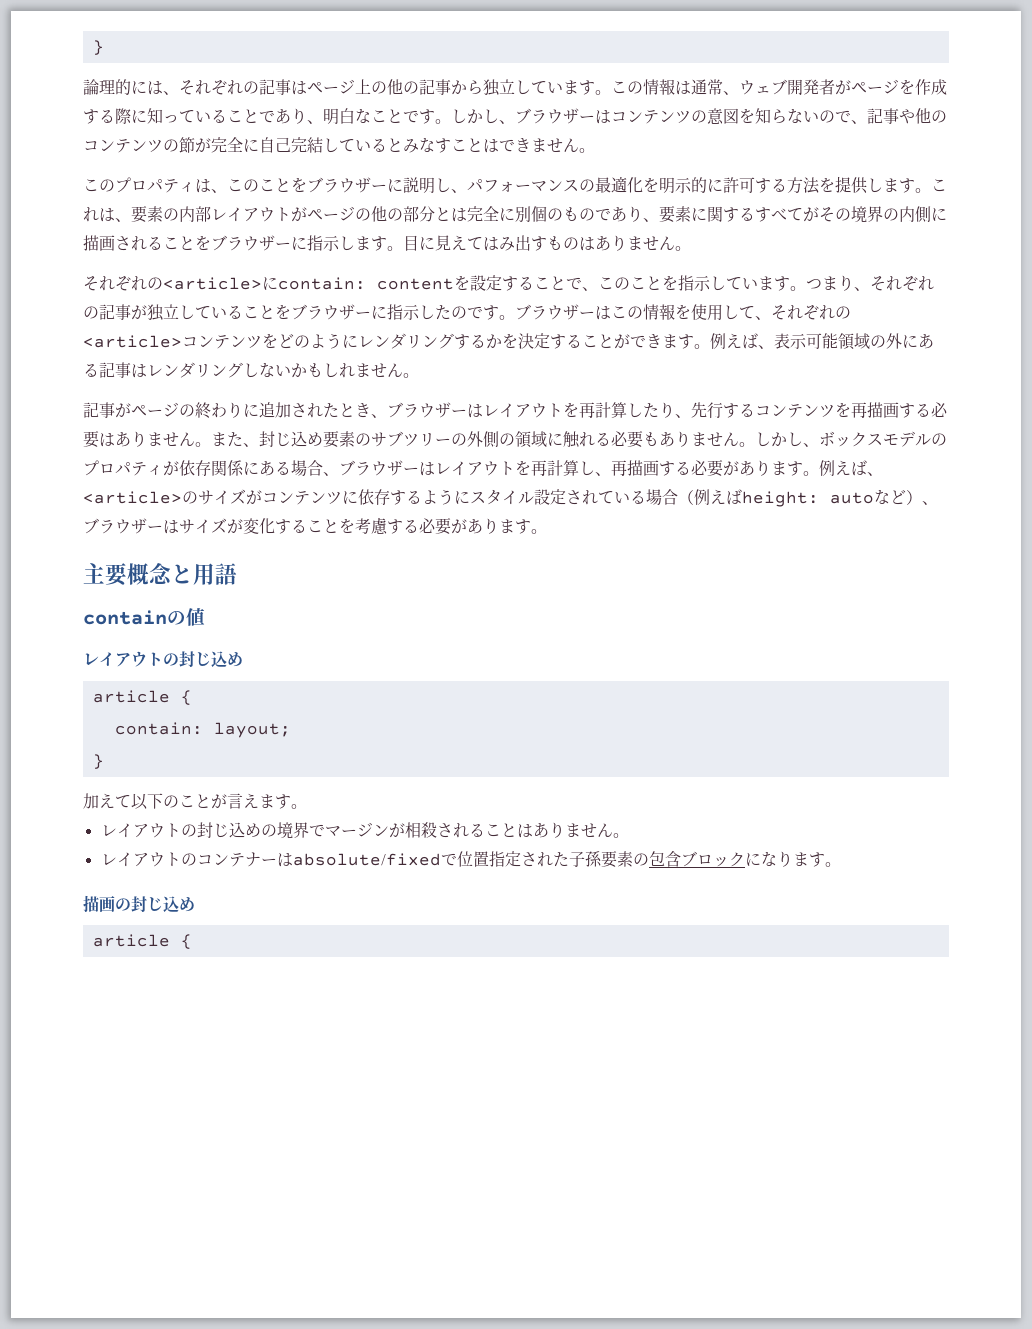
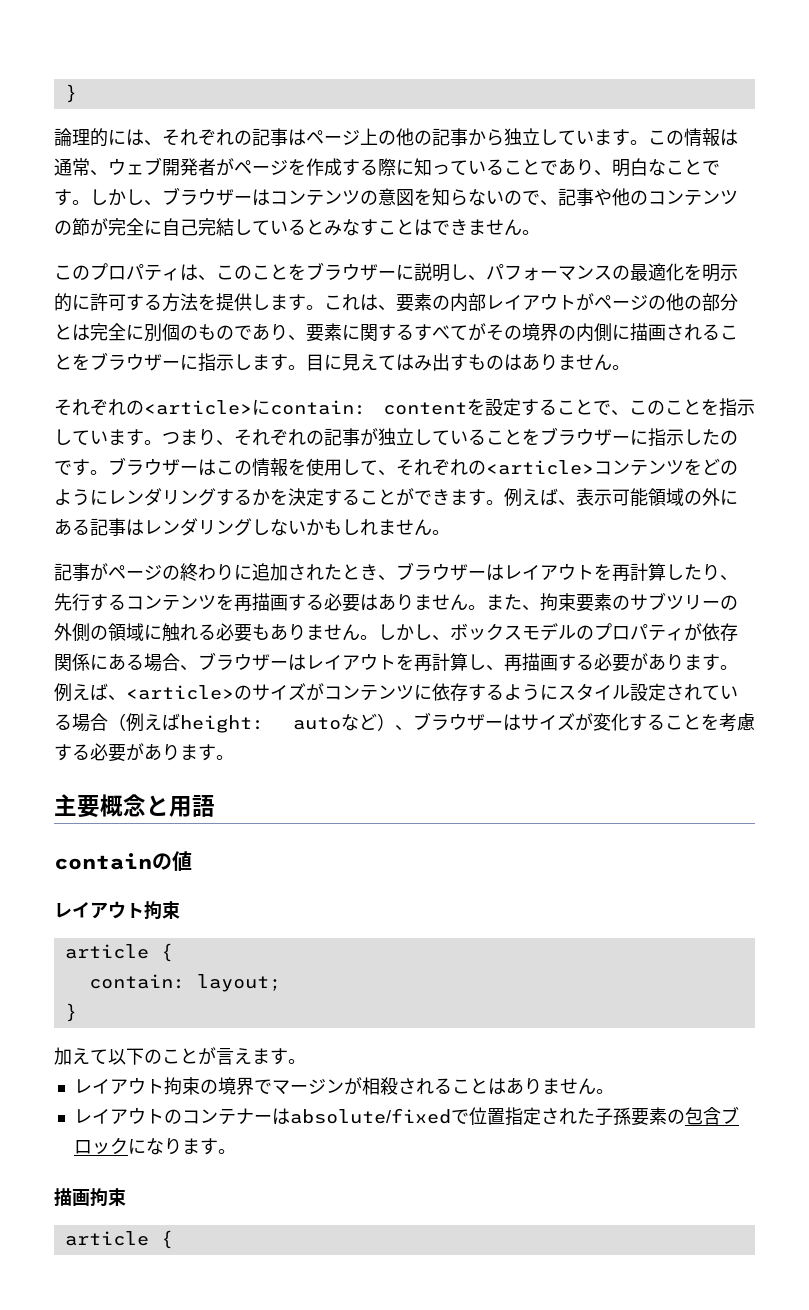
- また、封じ込め要素のサブツリーの外側の領域に触れる必要もありません。
+ また、拘束要素のサブツリーの外側の領域に触れる必要もありません。
  containの値
- レイアウトの封じ込め
+ レイアウト拘束
- レイアウトの封じ込めの境界でマージンが相殺されることはありません。
+ レイアウト拘束の境界でマージンが相殺されることはありません。
- 描画の封じ込め
+ 描画拘束

